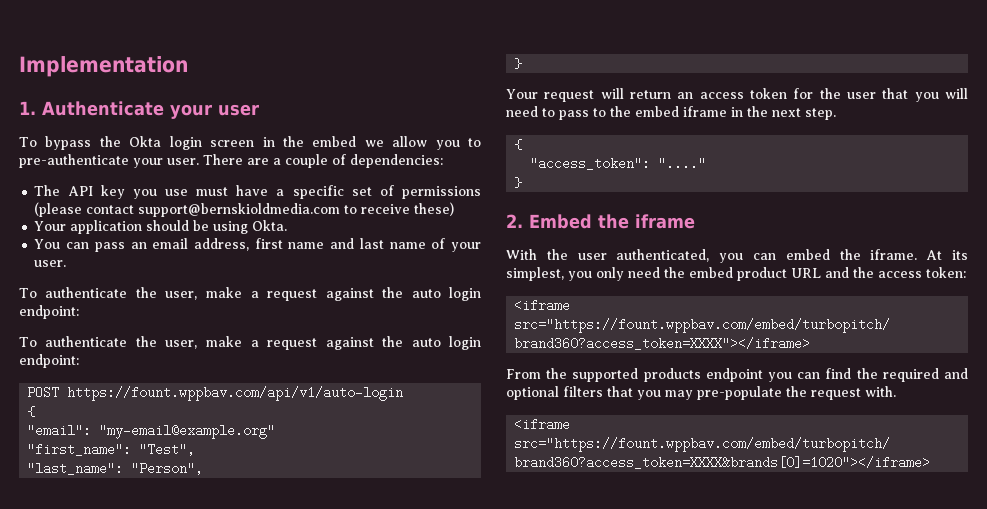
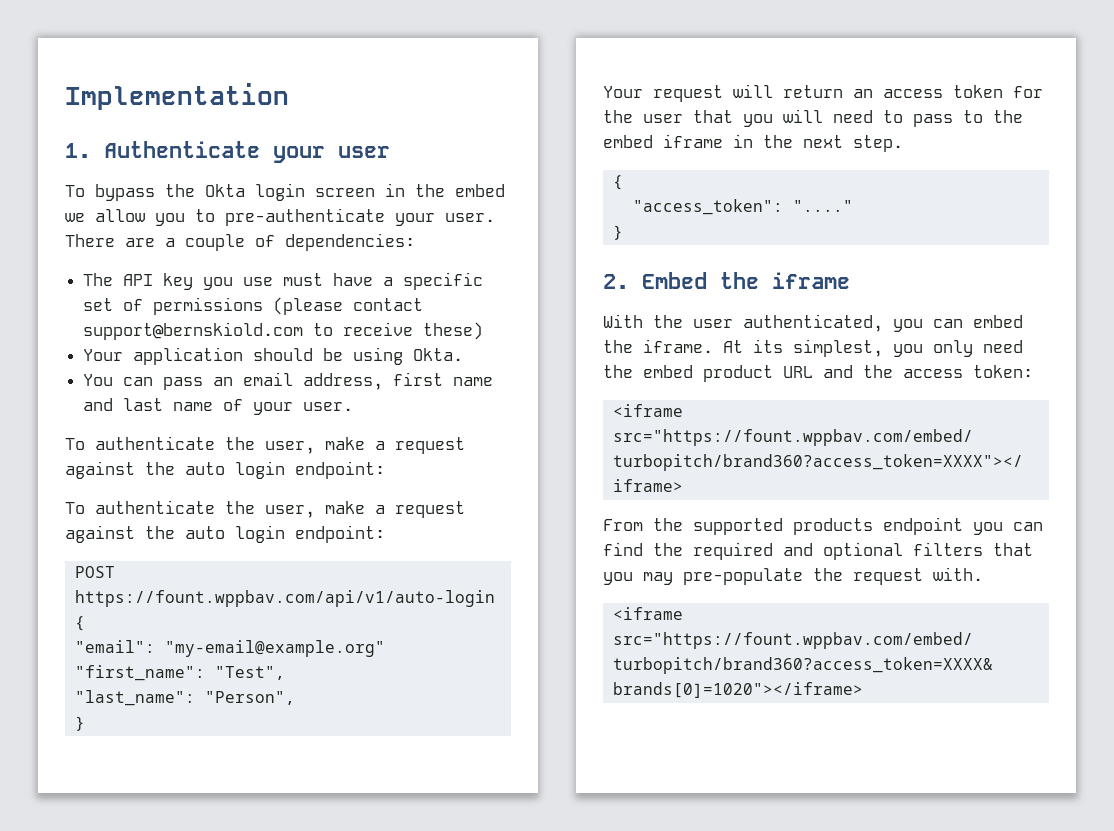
- The API key you use must have a specific set of permissions (please contact support@bernskioldmedia.com to receive these)
+ The API key you use must have a specific set of permissions (please contact support@bernskiold.com to receive these)

